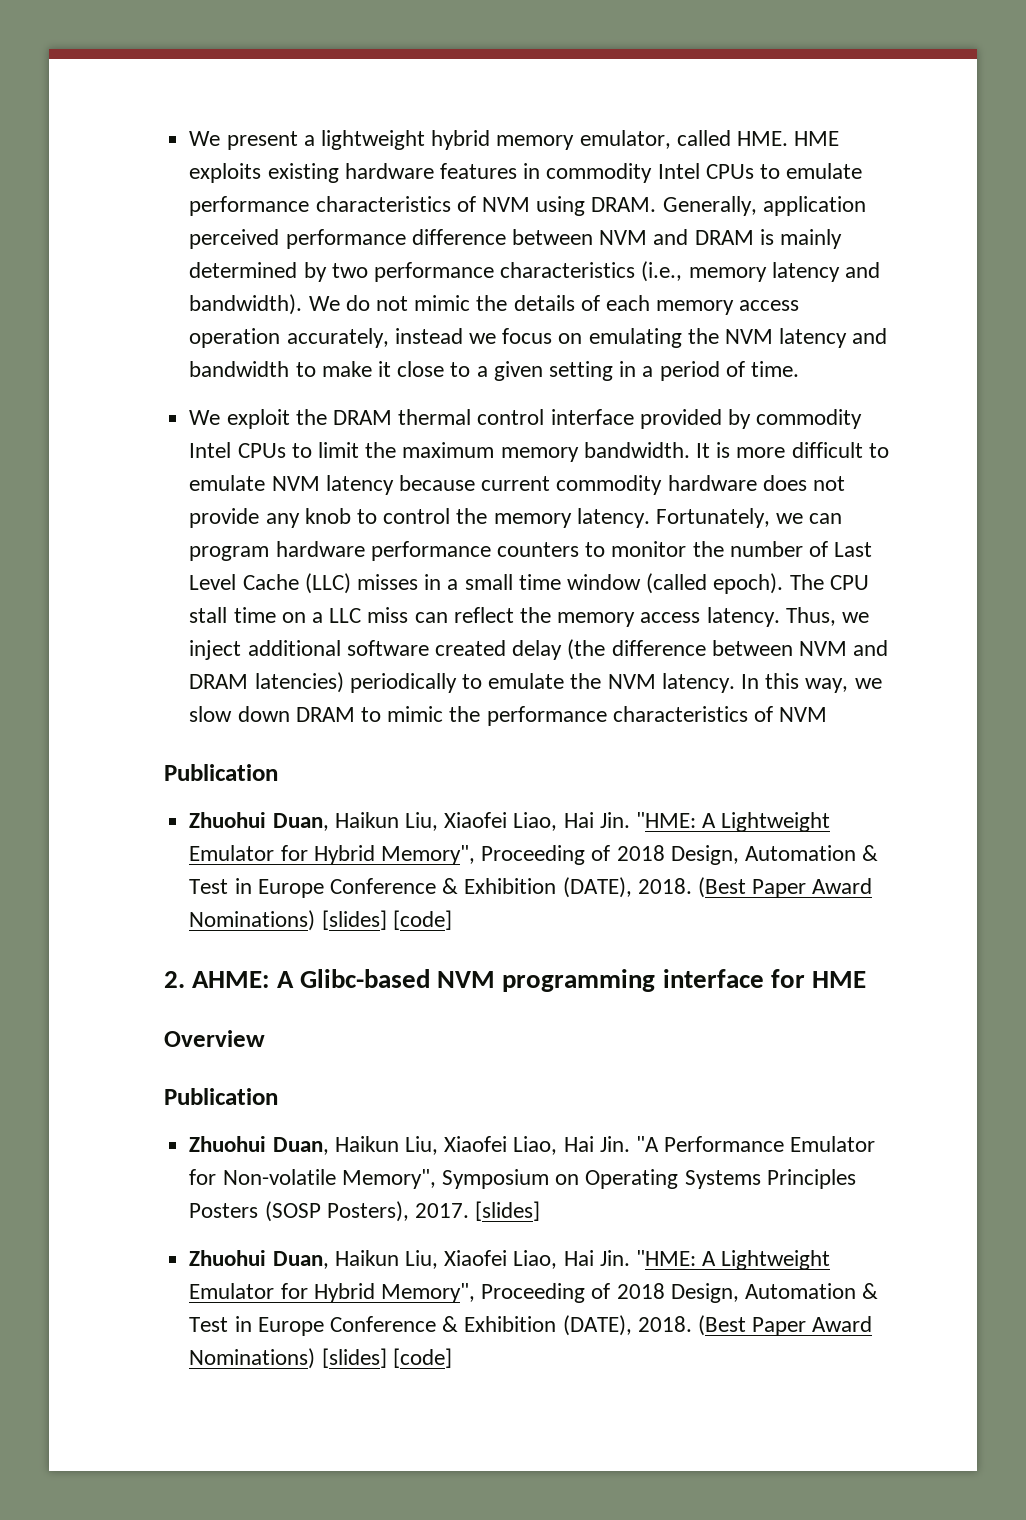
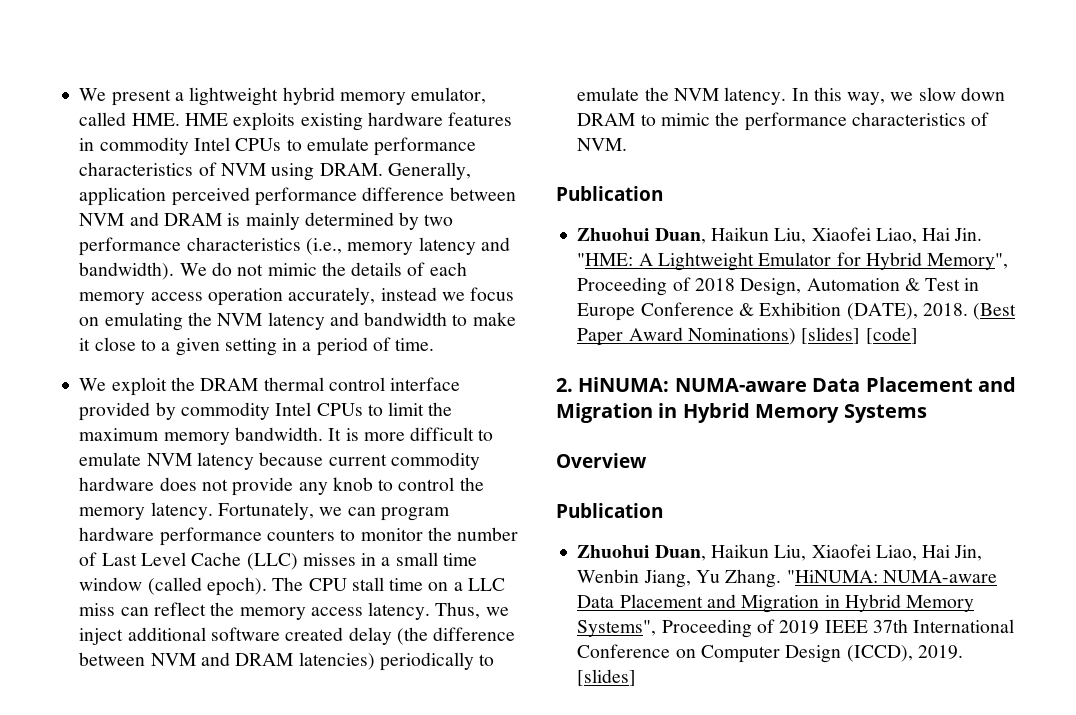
- In this way, we slow down DRAM to mimic the performance characteristics of NVM
+ In this way, we slow down DRAM to mimic the performance characteristics of NVM.
- 2. AHME: A Glibc-based NVM programming interface for HME
+ 2. HiNUMA: NUMA-aware Data Placement and Migration in Hybrid Memory Systems
- Zhuohui Duan, Haikun Liu, Xiaofei Liao, Hai Jin. "A Performance Emulator for Non-volatile Memory", Symposium on Operating Systems Principles Posters (SOSP Posters), 2017. [slides]
- Zhuohui Duan, Haikun Liu, Xiaofei Liao, Hai Jin. "HME: A Lightweight Emulator for Hybrid Memory", Proceeding of 2018 Design, Automation & Test in Europe Conference & Exhibition (DATE), 2018. (Best Paper Award Nominations) [slides] [code]
+ Zhuohui Duan, Haikun Liu, Xiaofei Liao, Hai Jin, Wenbin Jiang, Yu Zhang. "HiNUMA: NUMA-aware Data Placement and Migration in Hybrid Memory Systems", Proceeding of 2019 IEEE 37th International Conference on Computer Design (ICCD), 2019. [slides]

